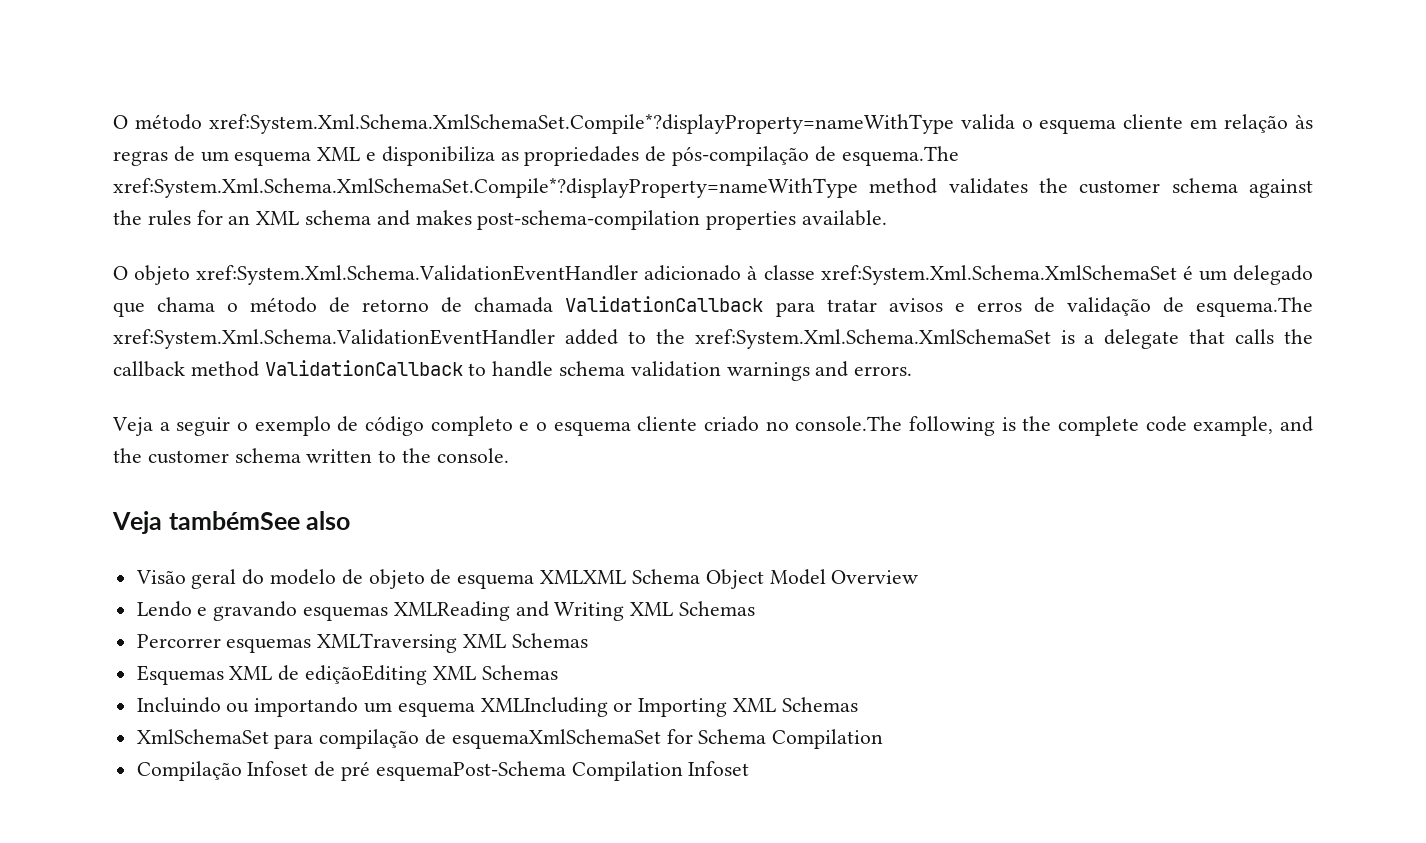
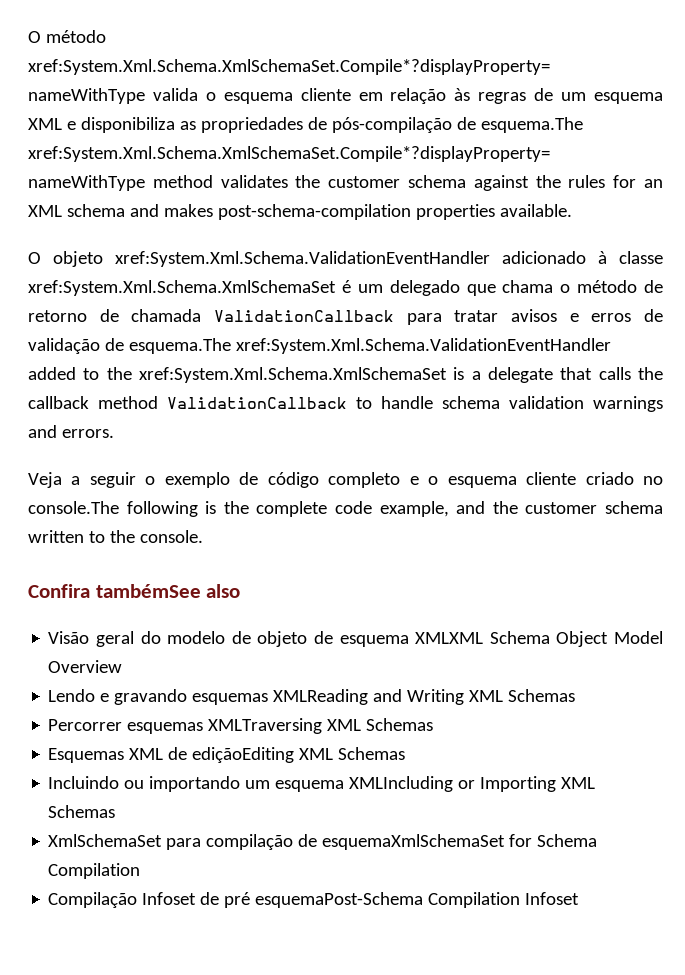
- Veja tambémSee also
+ Confira tambémSee also

